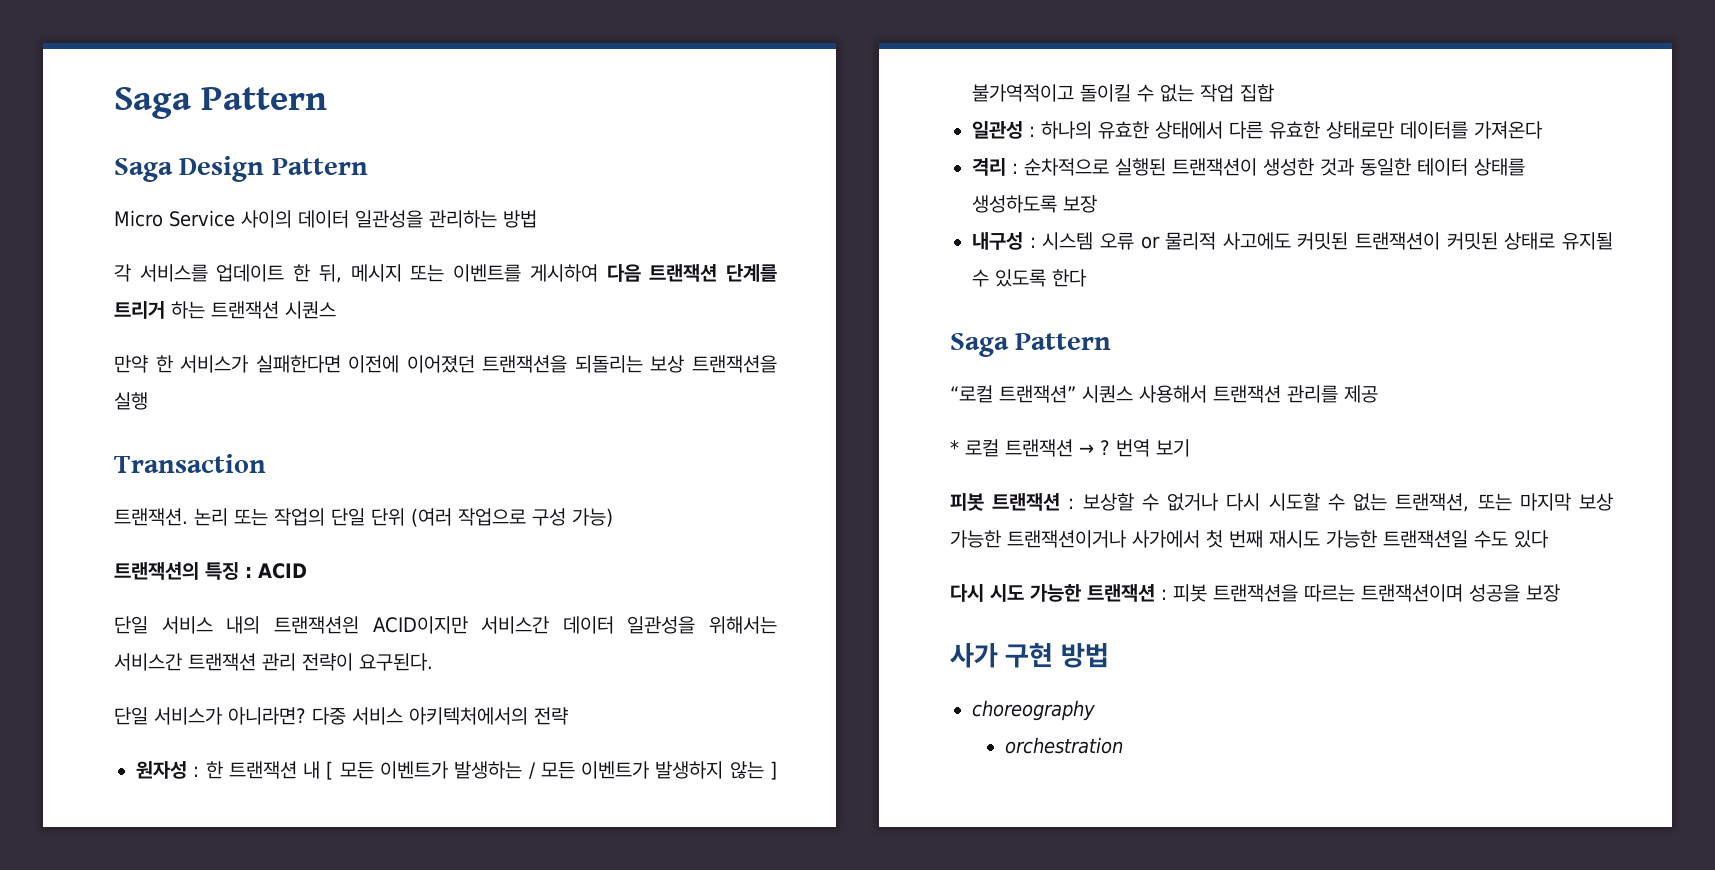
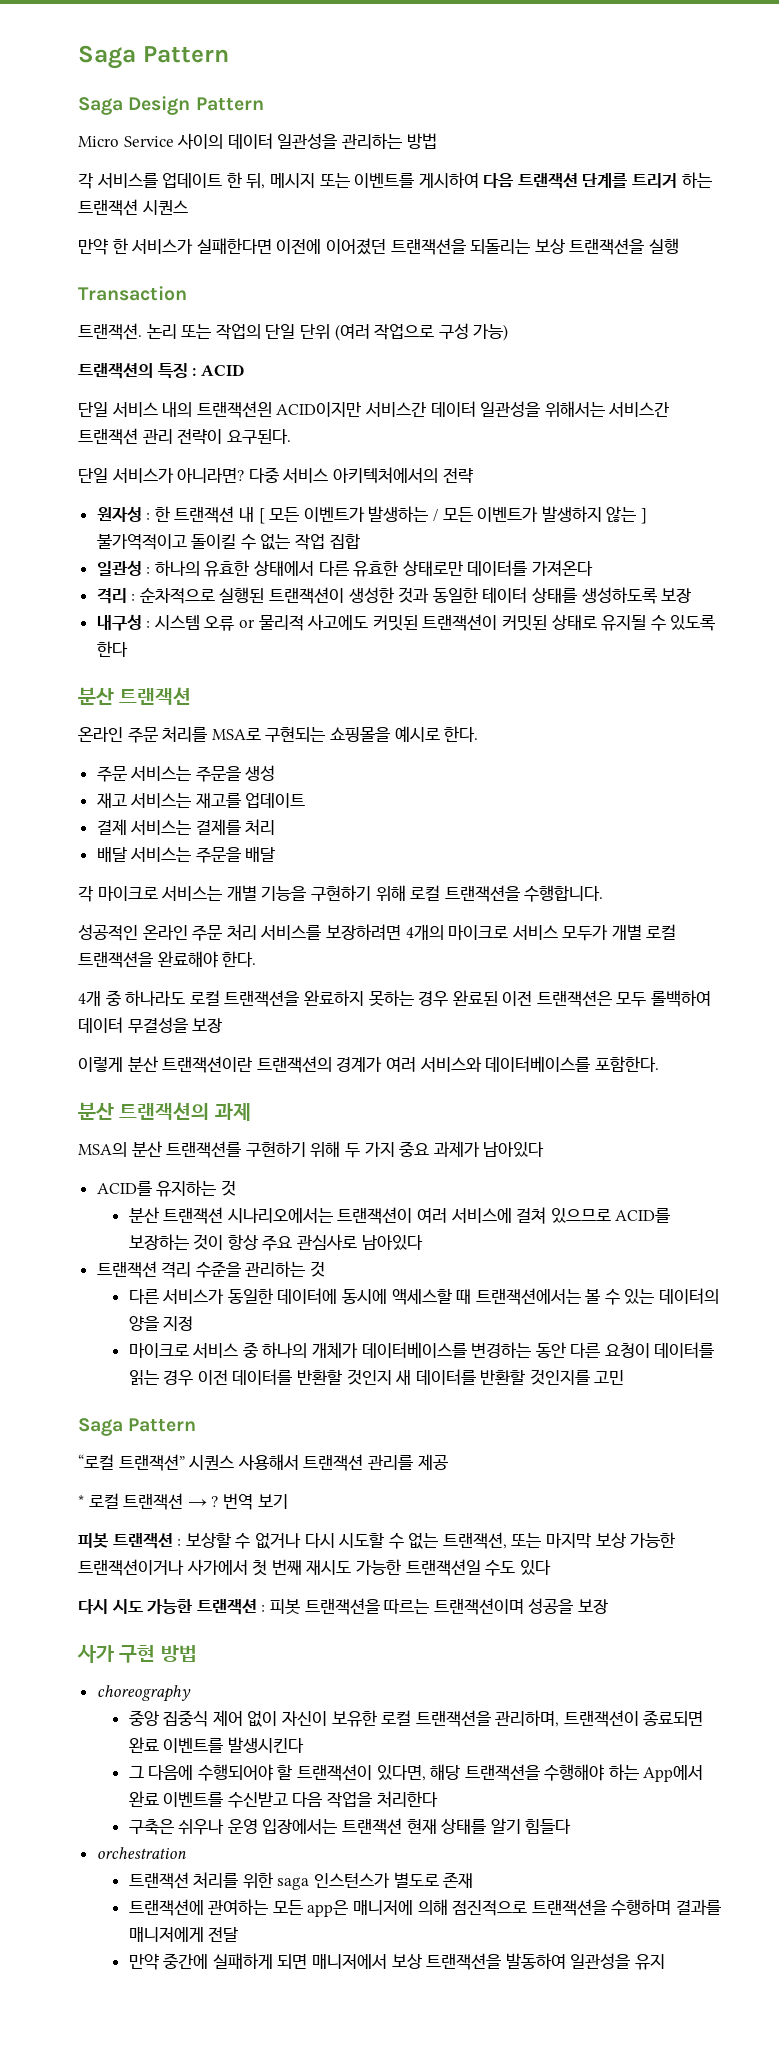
  내구성 : 시스템 오류 or 물리적 사고에도 커밋된 트랜잭션이 커밋된 상태로 유지될 수 있도록 한다
+ 분산 트랜잭션
+ 온라인 주문 처리를 MSA로 구현되는 쇼핑몰을 예시로 한다.
+ 주문 서비스는 주문을 생성
+ 재고 서비스는 재고를 업데이트
+ 결제 서비스는 결제를 처리
+ 배달 서비스는 주문을 배달
+ 각 마이크로 서비스는 개별 기능을 구현하기 위해 로컬 트랜잭션을 수행합니다.
+ 성공적인 온라인 주문 처리 서비스를 보장하려면 4개의 마이크로 서비스 모두가 개별 로컬 트랜잭션을 완료해야 한다.
+ 4개 중 하나라도 로컬 트랜잭션을 완료하지 못하는 경우 완료된 이전 트랜잭션은 모두 롤백하여 데이터 무결성을 보장
+ 이렇게 분산 트랜잭션이란 트랜잭션의 경계가 여러 서비스와 데이터베이스를 포함한다.
+ 분산 트랜잭션의 과제
+ MSA의 분산 트랜잭션를 구현하기 위해 두 가지 중요 과제가 남아있다
+ ACID를 유지하는 것
+ 분산 트랜잭션 시나리오에서는 트랜잭션이 여러 서비스에 걸쳐 있으므로 ACID를 보장하는 것이 항상 주요 관심사로 남아있다
+ 트랜잭션 격리 수준을 관리하는 것
+ 다른 서비스가 동일한 데이터에 동시에 액세스할 때 트랜잭션에서는 볼 수 있는 데이터의 양을 지정
+ 마이크로 서비스 중 하나의 개체가 데이터베이스를 변경하는 동안 다른 요청이 데이터를 읽는 경우 이전 데이터를 반환할 것인지 새 데이터를 반환할 것인지를 고민
+ 중앙 집중식 제어 없이 자신이 보유한 로컬 트랜잭션을 관리하며, 트랜잭션이 종료되면 완료 이벤트를 발생시킨다
+ 그 다음에 수행되어야 할 트랜잭션이 있다면, 해당 트랜잭션을 수행해야 하는 App에서 완료 이벤트를 수신받고 다음 작업을 처리한다
+ 구축은 쉬우나 운영 입장에서는 트랜잭션 현재 상태를 알기 힘들다
  orchestration
+ 트랜잭션 처리를 위한 saga 인스턴스가 별도로 존재
+ 트랜잭션에 관여하는 모든 app은 매니저에 의해 점진적으로 트랜잭션을 수행하며 결과를 매니저에게 전달
+ 만약 중간에 실패하게 되면 매니저에서 보상 트랜잭션을 발동하여 일관성을 유지

